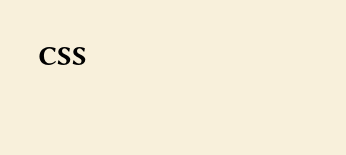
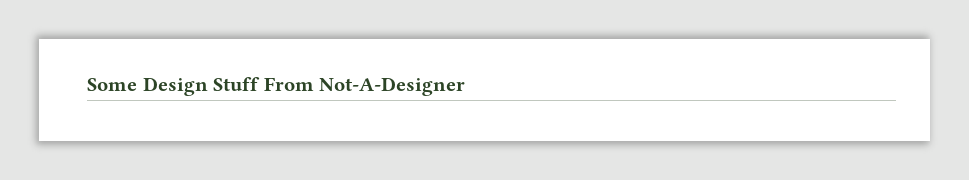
- CSS
+ Some Design Stuff From Not-A-Designer

